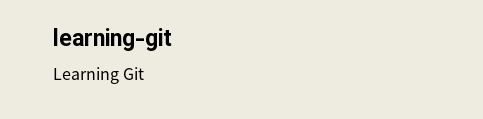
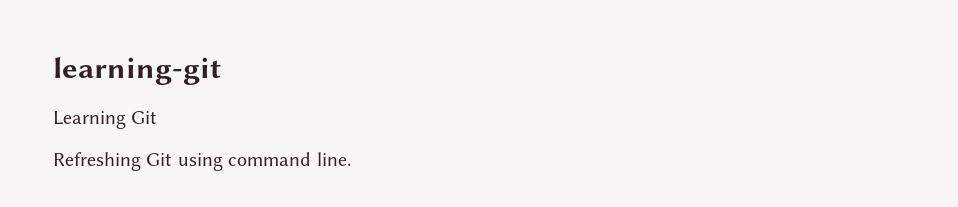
+ Refreshing Git using command line.

